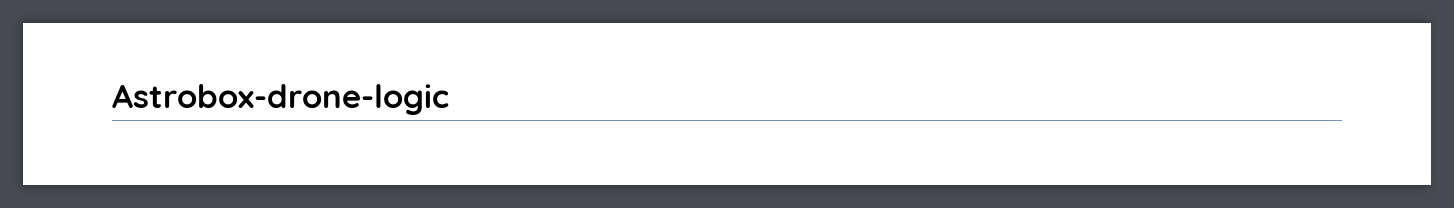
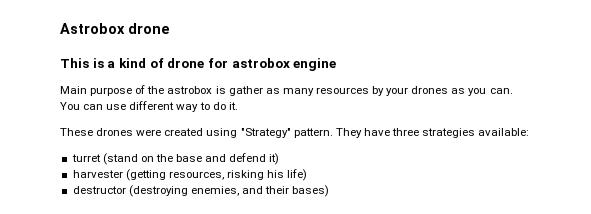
- Astrobox-drone-logic
+ Astrobox drone
+ This is a kind of drone for astrobox engine
+ Main purpose of the astrobox is gather as many resources by your drones as you can. You can use different way to do it.
+ These drones were created using "Strategy" pattern. They have three strategies available:
+ turret (stand on the base and defend it)
+ harvester (getting resources, risking his life)
+ destructor (destroying enemies, and their bases)

